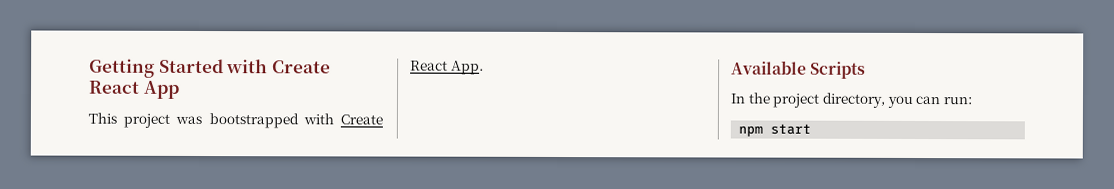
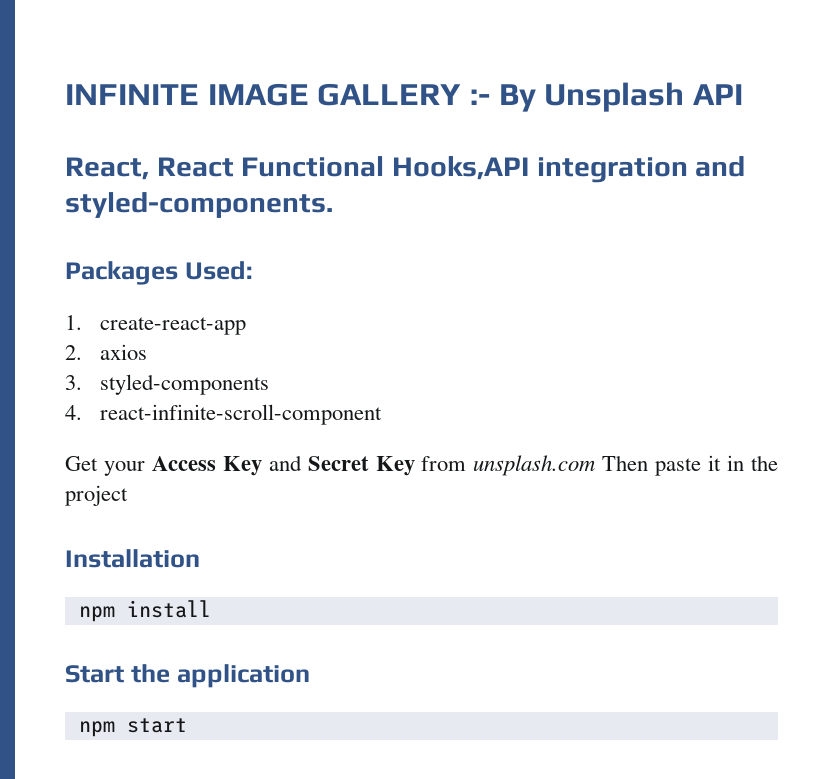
- Getting Started with Create React App
- This project was bootstrapped with Create React App.
- Available Scripts
- In the project directory, you can run:
+ INFINITE IMAGE GALLERY :- By Unsplash API
+ React, React Functional Hooks,API integration and styled-components.
+ Packages Used:
+ 1. create-react-app
+ 2. axios
+ 3. styled-components
+ 4. react-infinite-scroll-component
+ Get your Access Key and Secret Key from unsplash.com Then paste it in the project
+ Installation
+ npm install
+ Start the application

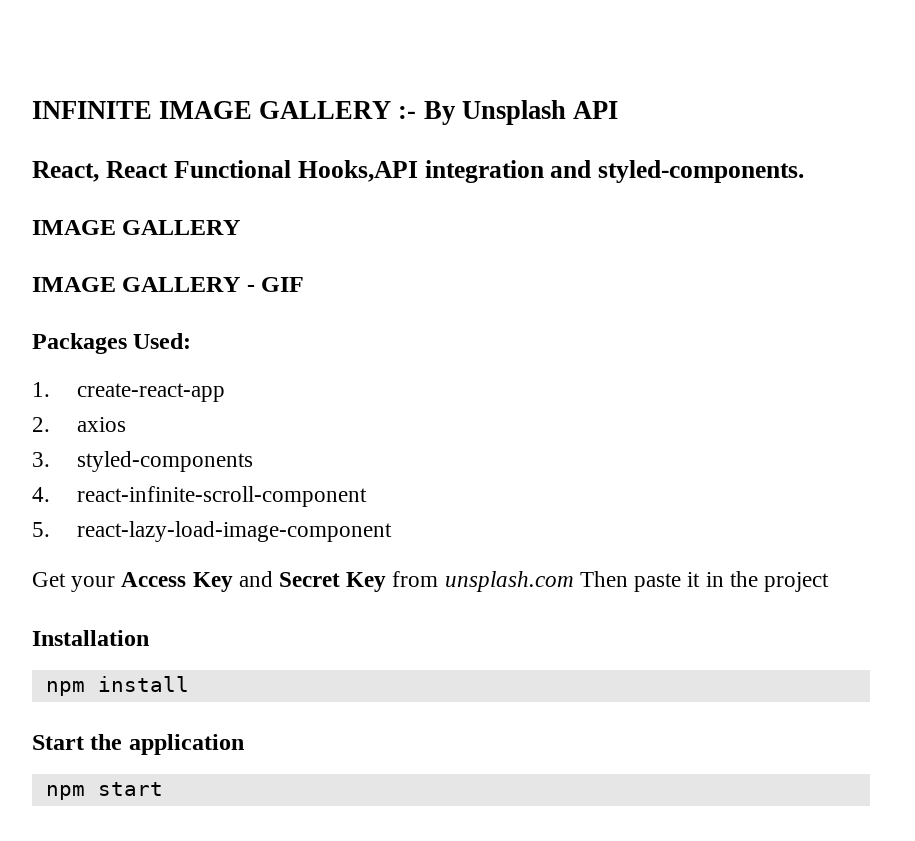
  React, React Functional Hooks,API integration and styled-components.
+ IMAGE GALLERY
+ IMAGE GALLERY - GIF
+ 5. react-lazy-load-image-component

